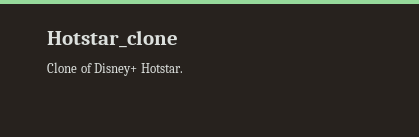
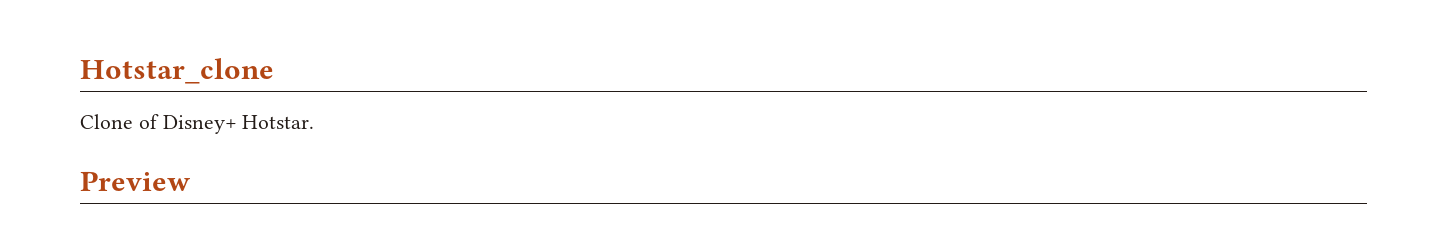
+ Preview

